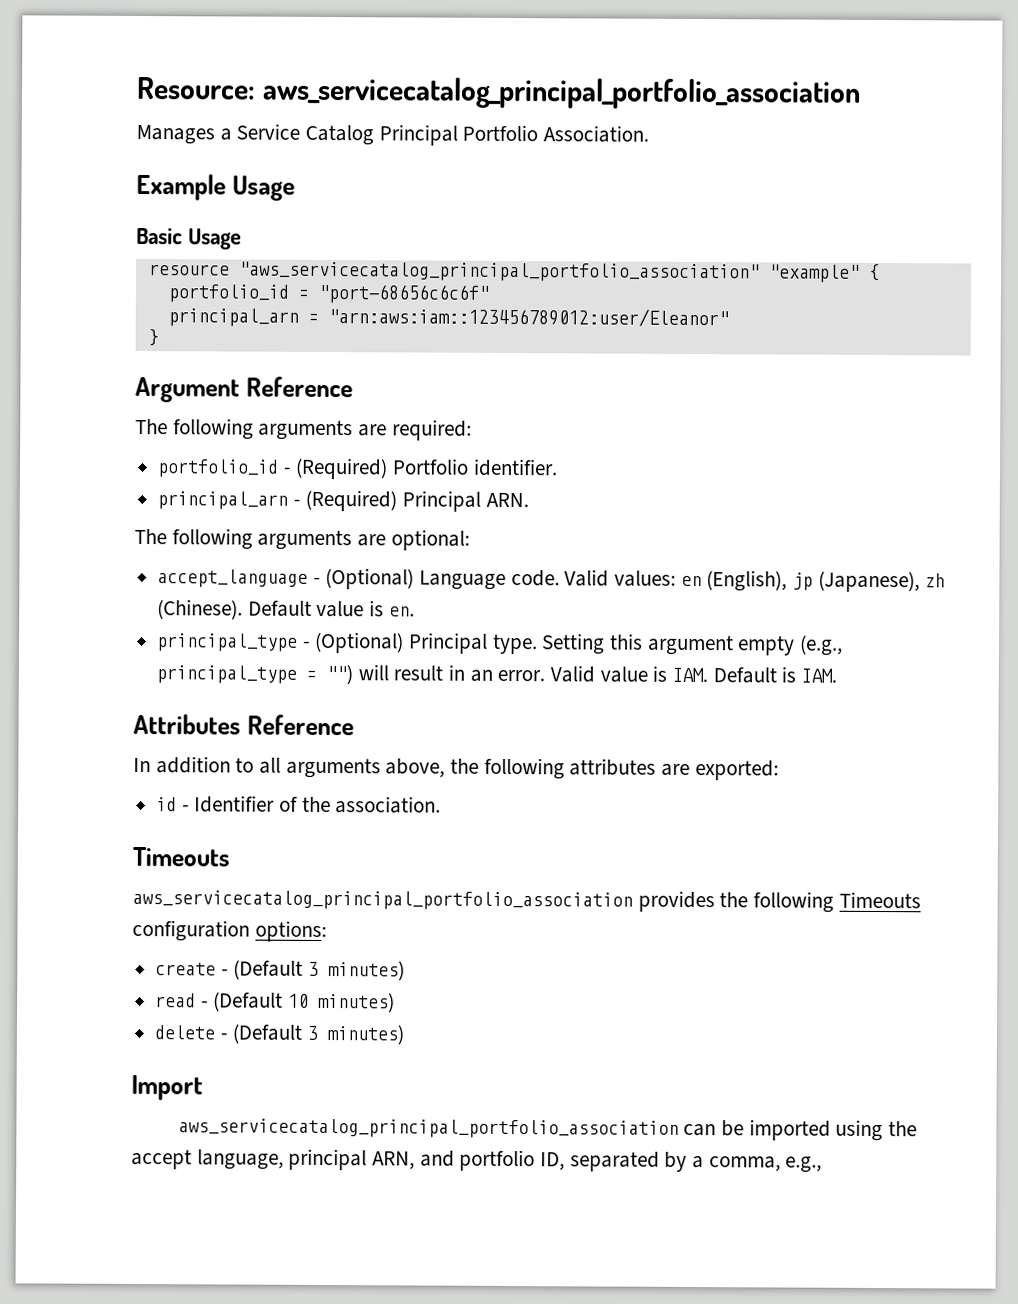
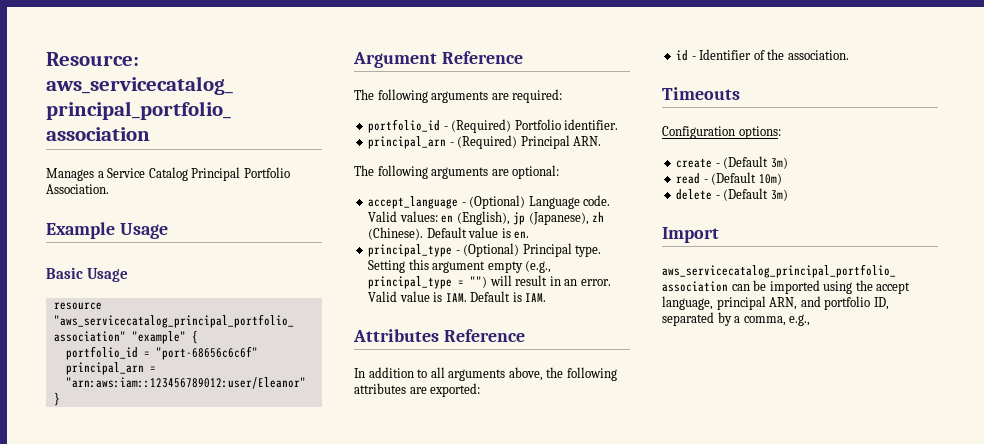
- aws_servicecatalog_principal_portfolio_association provides the following Timeouts configuration options:
+ Configuration options:
- create - (Default 3 minutes)
+ create - (Default 3m)
- read - (Default 10 minutes)
+ read - (Default 10m)
- delete - (Default 3 minutes)
+ delete - (Default 3m)

